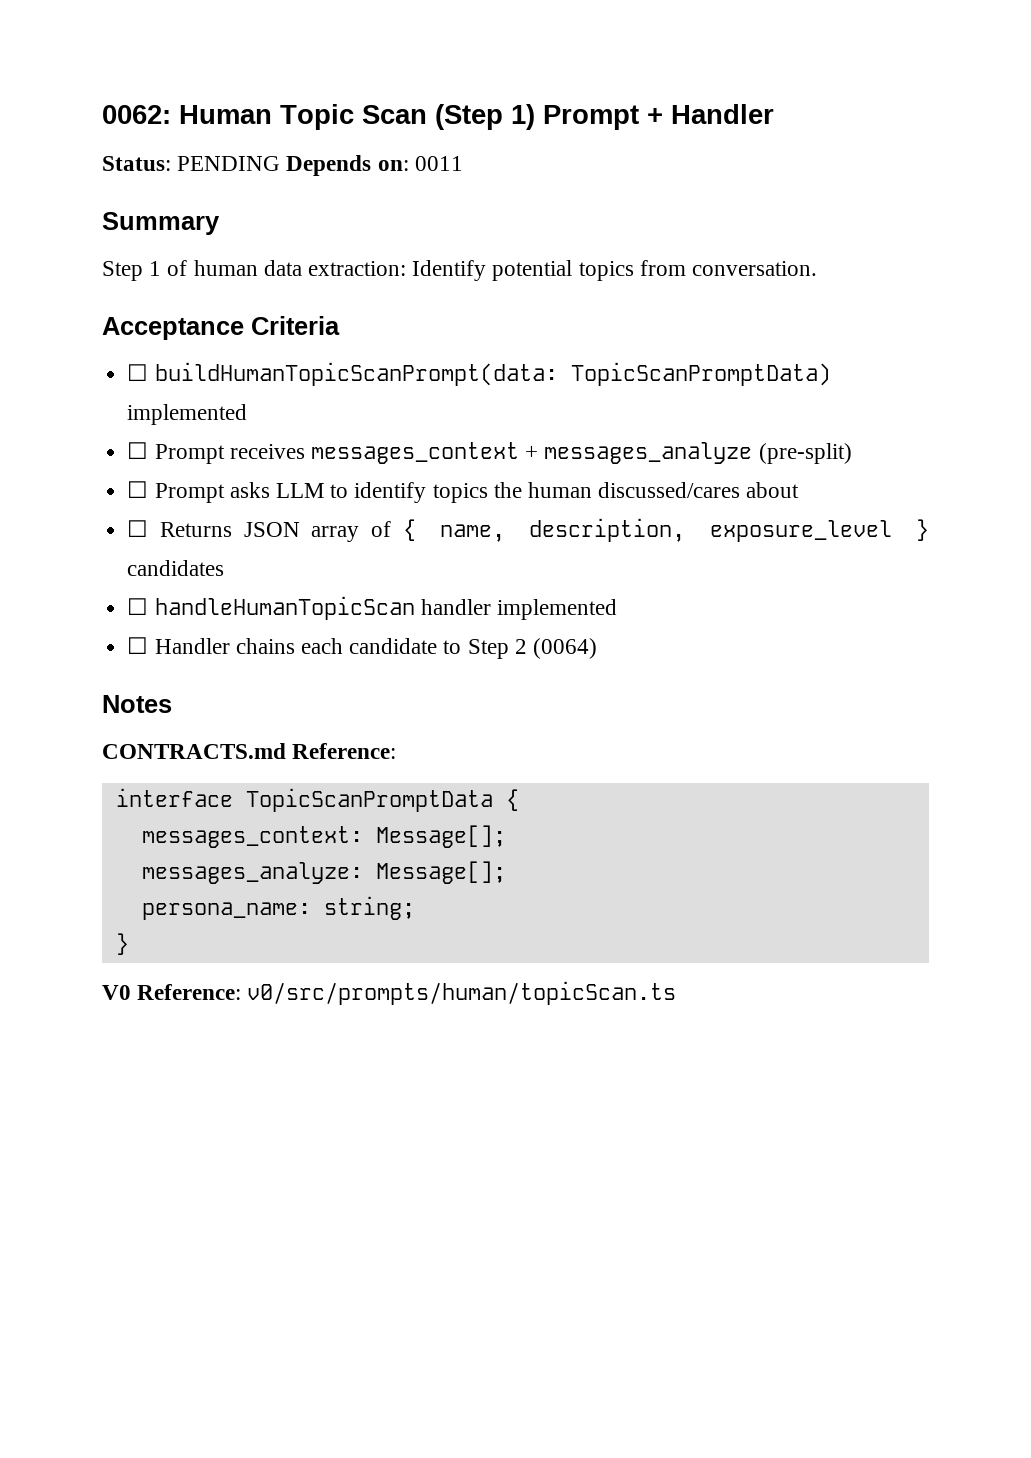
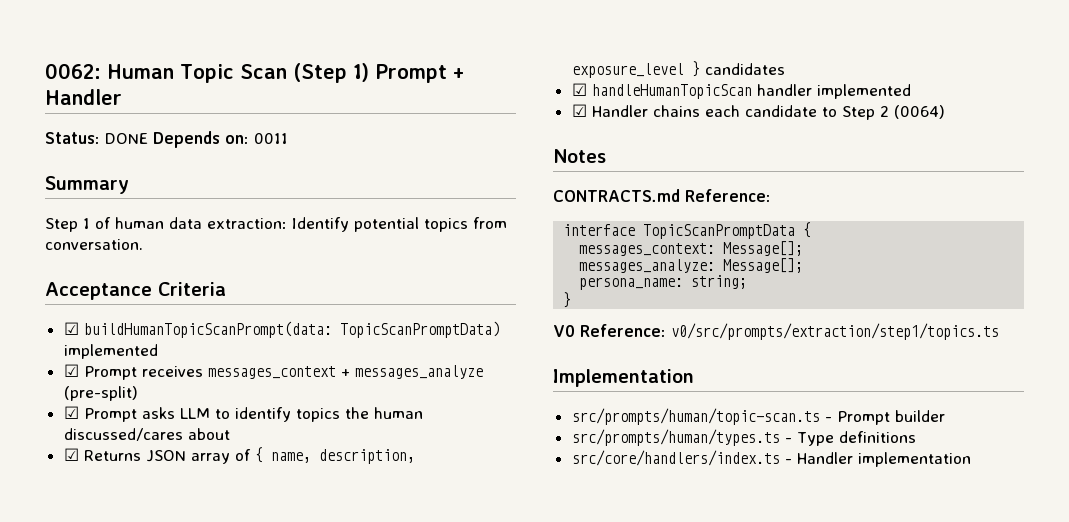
- Status: PENDING Depends on: 0011
+ Status: DONE Depends on: 0011
- ☐ buildHumanTopicScanPrompt(data: TopicScanPromptData) implemented
+ ☑ buildHumanTopicScanPrompt(data: TopicScanPromptData) implemented
- ☐ Prompt receives messages_context + messages_analyze (pre-split)
+ ☑ Prompt receives messages_context + messages_analyze (pre-split)
- ☐ Prompt asks LLM to identify topics the human discussed/cares about
+ ☑ Prompt asks LLM to identify topics the human discussed/cares about
- ☐ Returns JSON array of { name, description, exposure_level } candidates
+ ☑ Returns JSON array of { name, description, exposure_level } candidates
- ☐ handleHumanTopicScan handler implemented
+ ☑ handleHumanTopicScan handler implemented
- ☐ Handler chains each candidate to Step 2 (0064)
+ ☑ Handler chains each candidate to Step 2 (0064)
- V0 Reference: v0/src/prompts/human/topicScan.ts
+ V0 Reference: v0/src/prompts/extraction/step1/topics.ts
+ Implementation
+ src/prompts/human/topic-scan.ts - Prompt builder
+ src/prompts/human/types.ts - Type definitions
+ src/core/handlers/index.ts - Handler implementation

